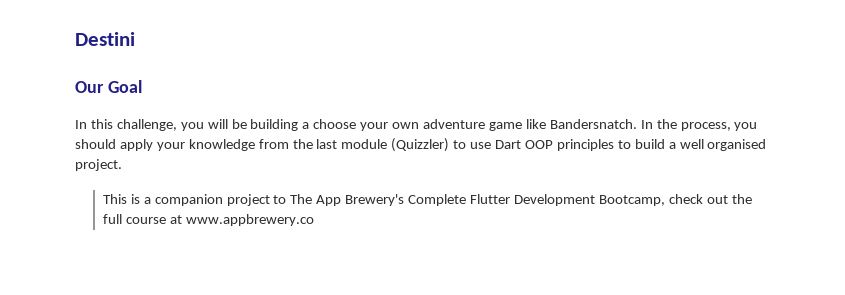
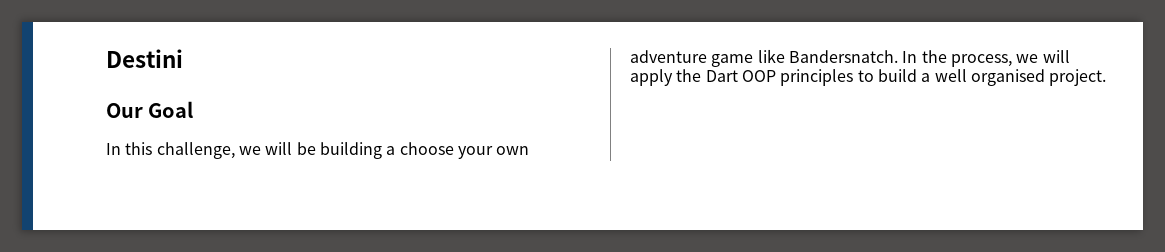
- In this challenge, you will be building a choose your own adventure game like Bandersnatch.
+ In this challenge, we will be building a choose your own adventure game like Bandersnatch.
- In the process, you should apply your knowledge from the last module (Quizzler) to use Dart OOP principles to build a well organised project.
+ In the process, we will apply the Dart OOP principles to build a well organised project.
- This is a companion project to The App Brewery's Complete Flutter Development Bootcamp, check out the full course at www.appbrewery.co

